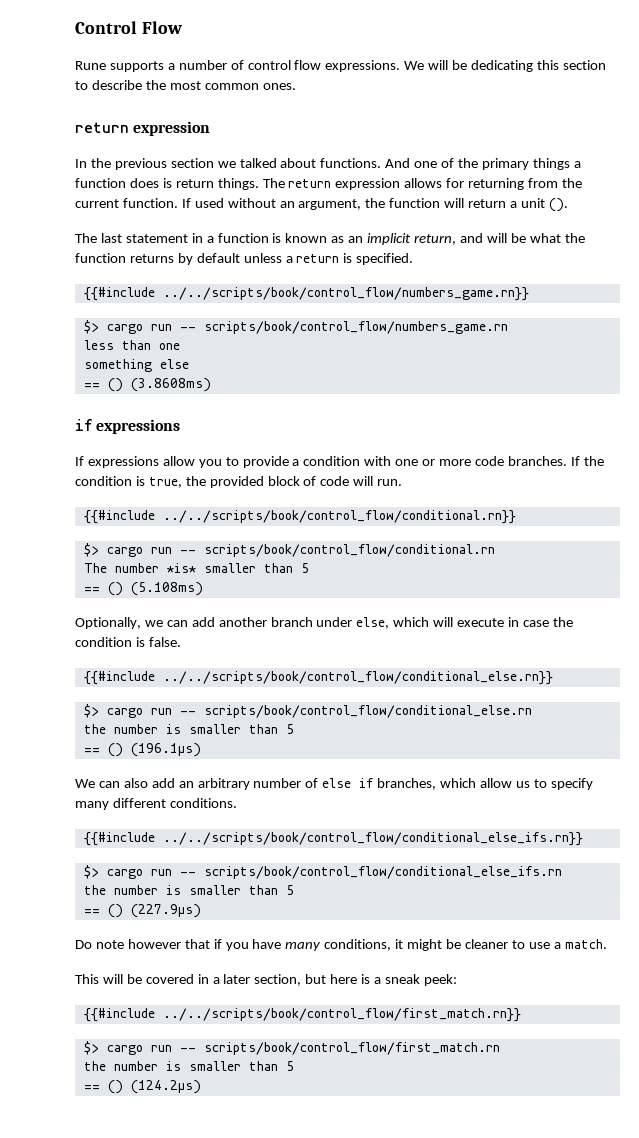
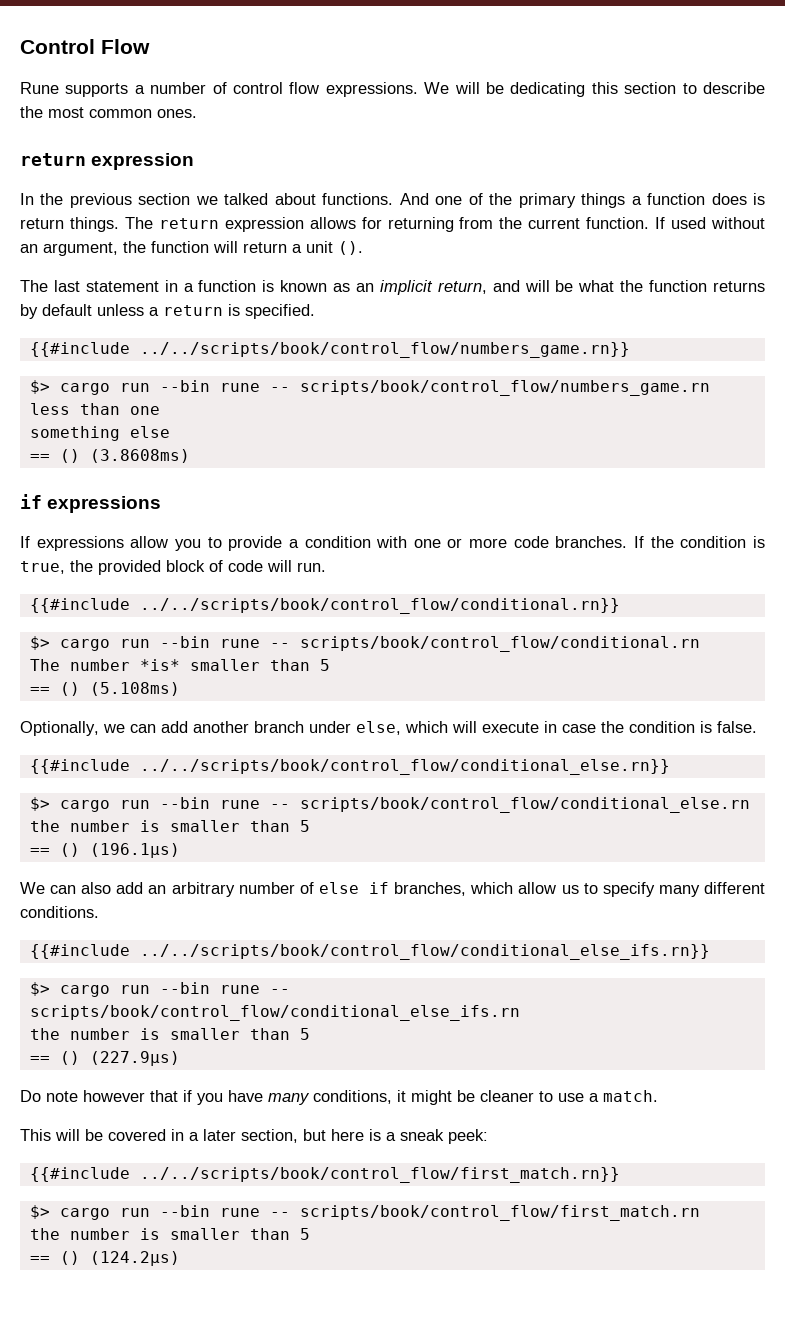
- $> cargo run -- scripts/book/control_flow/numbers_game.rn
+ $> cargo run --bin rune -- scripts/book/control_flow/numbers_game.rn
- $> cargo run -- scripts/book/control_flow/conditional.rn
+ $> cargo run --bin rune -- scripts/book/control_flow/conditional.rn
- $> cargo run -- scripts/book/control_flow/conditional_else.rn
+ $> cargo run --bin rune -- scripts/book/control_flow/conditional_else.rn
- $> cargo run -- scripts/book/control_flow/conditional_else_ifs.rn
+ $> cargo run --bin rune -- scripts/book/control_flow/conditional_else_ifs.rn
- $> cargo run -- scripts/book/control_flow/first_match.rn
+ $> cargo run --bin rune -- scripts/book/control_flow/first_match.rn

